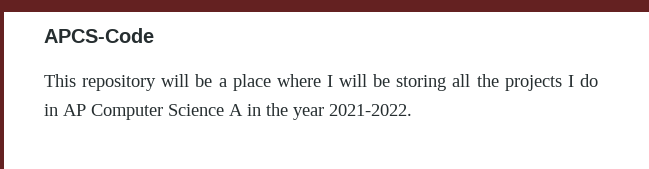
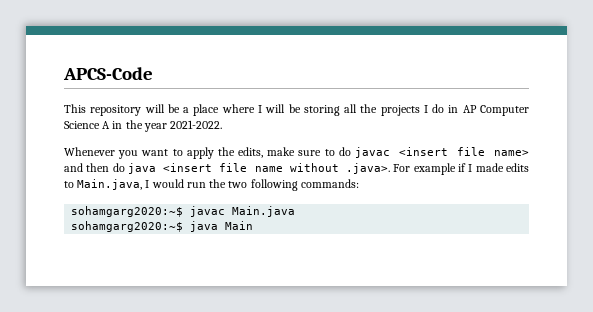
+ Whenever you want to apply the edits, make sure to do javac <insert file name> and then do java <insert file name without .java>. For example if I made edits to Main.java, I would run the two following commands:
+ sohamgarg2020:~$ javac Main.java
+ sohamgarg2020:~$ java Main

